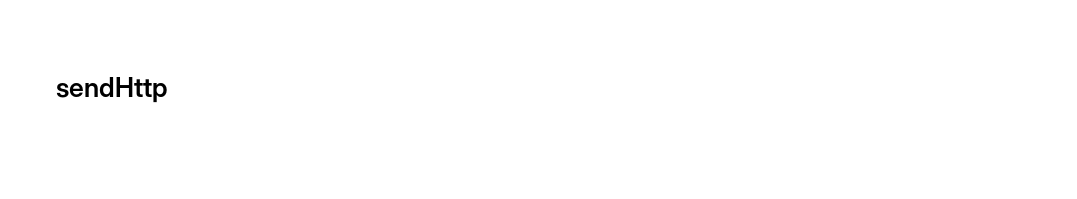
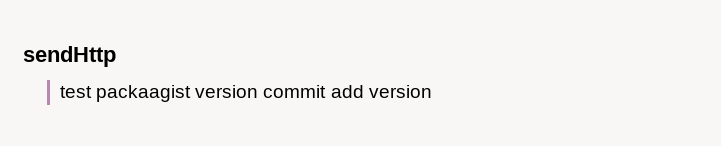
+ test packaagist version commit add version

